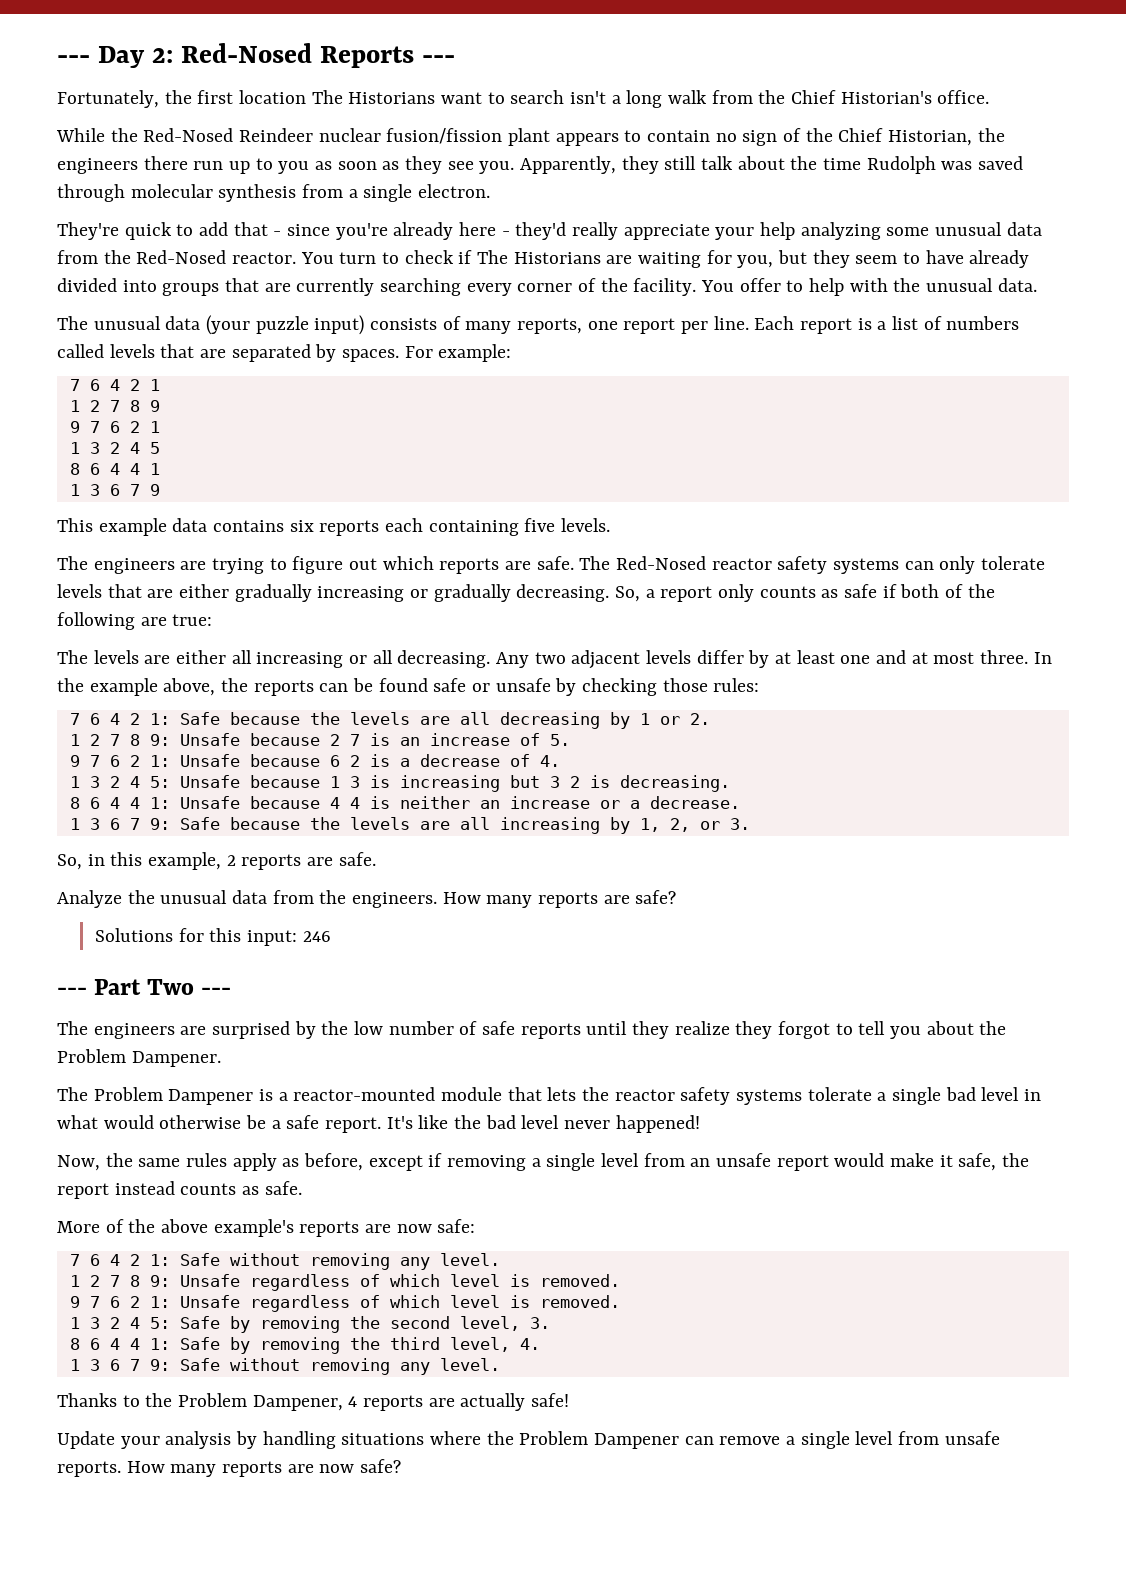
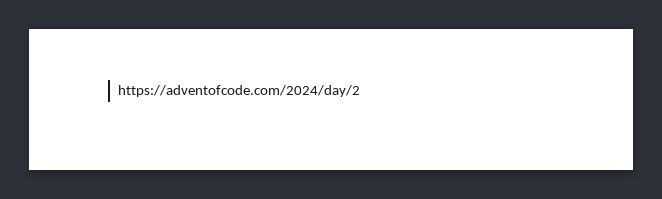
- --- Day 2: Red-Nosed Reports ---
- Fortunately, the first location The Historians want to search isn't a long walk from the Chief Historian's office.
- While the Red-Nosed Reindeer nuclear fusion/fission plant appears to contain no sign of the Chief Historian, the engineers there run up to you as soon as they see you. Apparently, they still talk about the time Rudolph was saved through molecular synthesis from a single electron.
- They're quick to add that - since you're already here - they'd really appreciate your help analyzing some unusual data from the Red-Nosed reactor. You turn to check if The Historians are waiting for you, but they seem to have already divided into groups that are currently searching every corner of the facility. You offer to help with the unusual data.
- The unusual data (your puzzle input) consists of many reports, one report per line. Each report is a list of numbers called levels that are separated by spaces. For example:
- 7 6 4 2 1
- 1 2 7 8 9
- 9 7 6 2 1
- 1 3 2 4 5
- 8 6 4 4 1
- 1 3 6 7 9
- This example data contains six reports each containing five levels.
- The engineers are trying to figure out which reports are safe. The Red-Nosed reactor safety systems can only tolerate levels that are either gradually increasing or gradually decreasing. So, a report only counts as safe if both of the following are true:
- The levels are either all increasing or all decreasing. Any two adjacent levels differ by at least one and at most three. In the example above, the reports can be found safe or unsafe by checking those rules:
- 7 6 4 2 1: Safe because the levels are all decreasing by 1 or 2.
- 1 2 7 8 9: Unsafe because 2 7 is an increase of 5.
- 9 7 6 2 1: Unsafe because 6 2 is a decrease of 4.
- 1 3 2 4 5: Unsafe because 1 3 is increasing but 3 2 is decreasing.
- 8 6 4 4 1: Unsafe because 4 4 is neither an increase or a decrease.
- 1 3 6 7 9: Safe because the levels are all increasing by 1, 2, or 3.
- So, in this example, 2 reports are safe.
- Analyze the unusual data from the engineers. How many reports are safe?
- Solutions for this input: 246
- --- Part Two ---
- The engineers are surprised by the low number of safe reports until they realize they forgot to tell you about the Problem Dampener.
- The Problem Dampener is a reactor-mounted module that lets the reactor safety systems tolerate a single bad level in what would otherwise be a safe report. It's like the bad level never happened!
- Now, the same rules apply as before, except if removing a single level from an unsafe report would make it safe, the report instead counts as safe.
- More of the above example's reports are now safe:
- 7 6 4 2 1: Safe without removing any level.
- 1 2 7 8 9: Unsafe regardless of which level is removed.
- 9 7 6 2 1: Unsafe regardless of which level is removed.
- 1 3 2 4 5: Safe by removing the second level, 3.
- 8 6 4 4 1: Safe by removing the third level, 4.
- 1 3 6 7 9: Safe without removing any level.
- Thanks to the Problem Dampener, 4 reports are actually safe!
- Update your analysis by handling situations where the Problem Dampener can remove a single level from unsafe reports. How many reports are now safe?
+ https://adventofcode.com/2024/day/2

